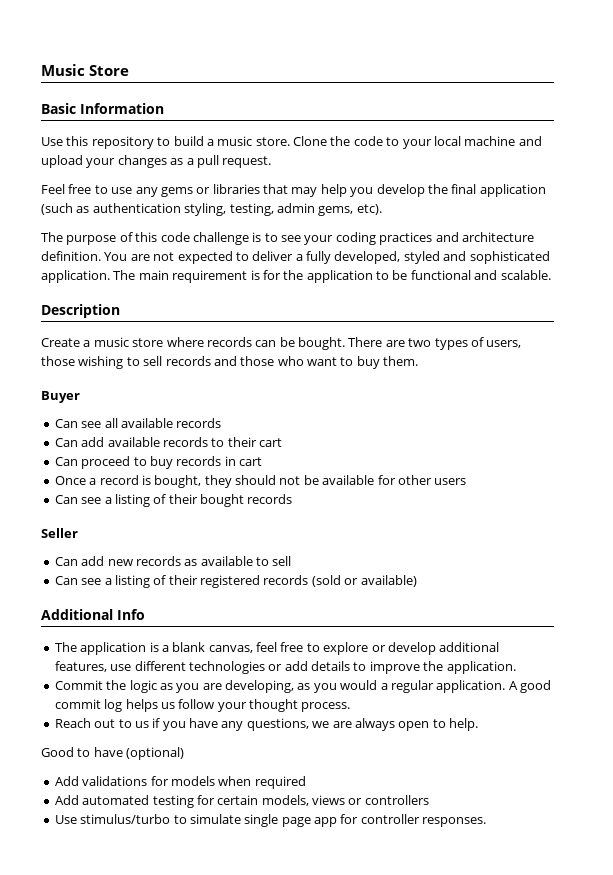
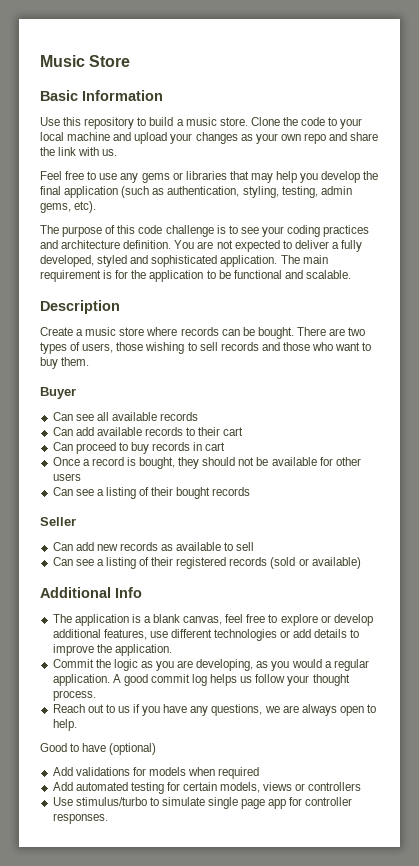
- Clone the code to your local machine and upload your changes as a pull request.
+ Clone the code to your local machine and upload your changes as your own repo and share the link with us.
- Feel free to use any gems or libraries that may help you develop the final application (such as authentication styling, testing, admin gems, etc).
+ Feel free to use any gems or libraries that may help you develop the final application (such as authentication, styling, testing, admin gems, etc).

